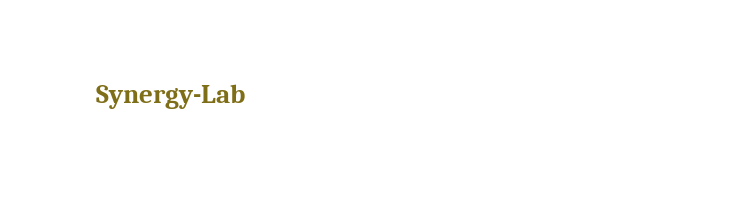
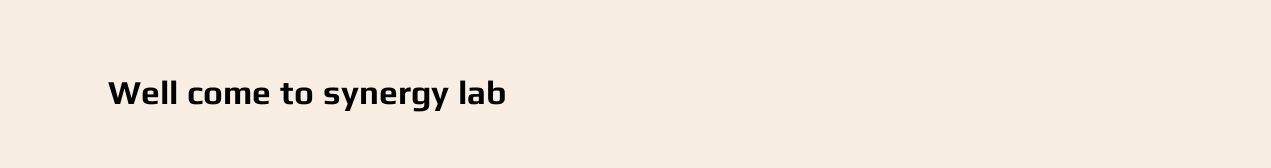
- Synergy-Lab
+ Well come to synergy lab

